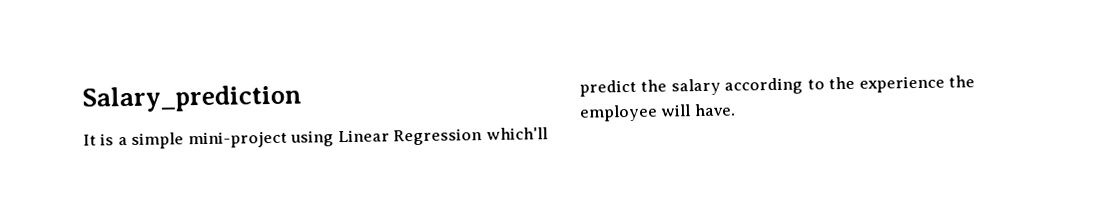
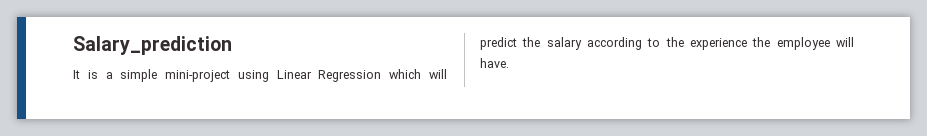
- It is a simple mini-project using Linear Regression which'll predict the salary according to the experience the employee will have.
+ It is a simple mini-project using Linear Regression which will predict the salary according to the experience the employee will have.

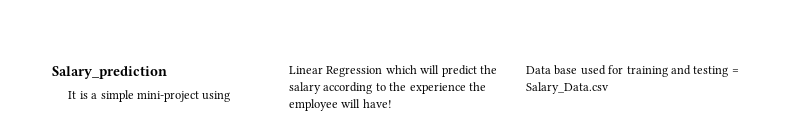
- It is a simple mini-project using Linear Regression which will predict the salary according to the experience the employee will have.
+ It is a simple mini-project using Linear Regression which will predict the salary according to the experience the employee will have!
+ Data base used for training and testing = Salary_Data.csv

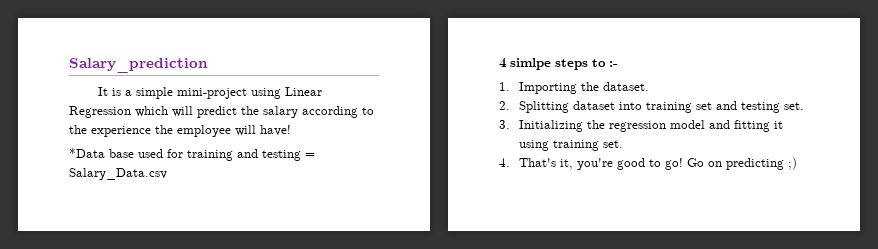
- Data base used for training and testing = Salary_Data.csv
+ *Data base used for training and testing = Salary_Data.csv
+ 4 simlpe steps to :-
+ 1. Importing the dataset.
+ 2. Splitting dataset into training set and testing set.
+ 3. Initializing the regression model and fitting it using training set.
+ 4. That's it, you're good to go! Go on predicting ;)

